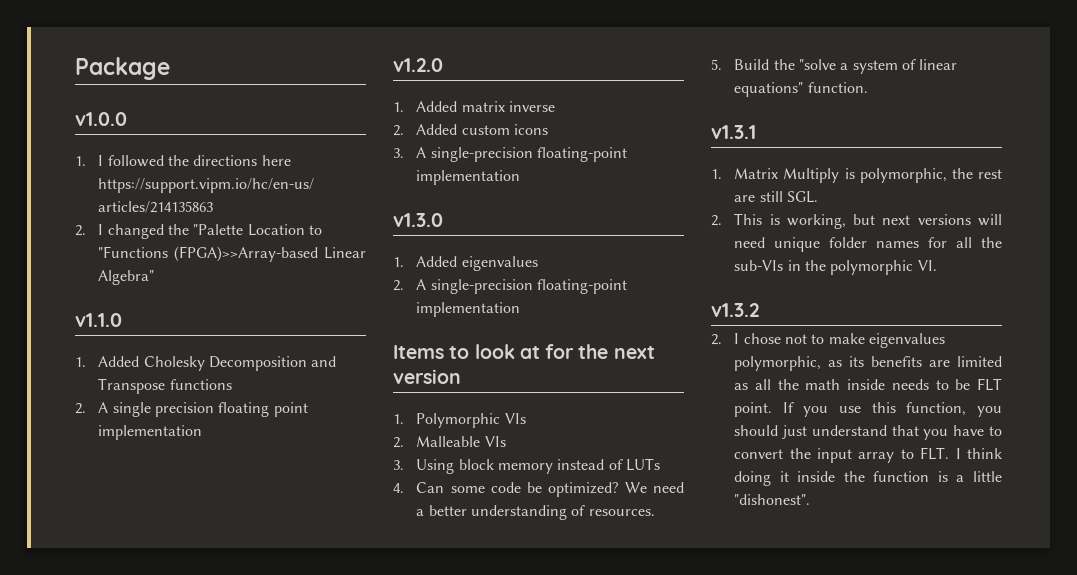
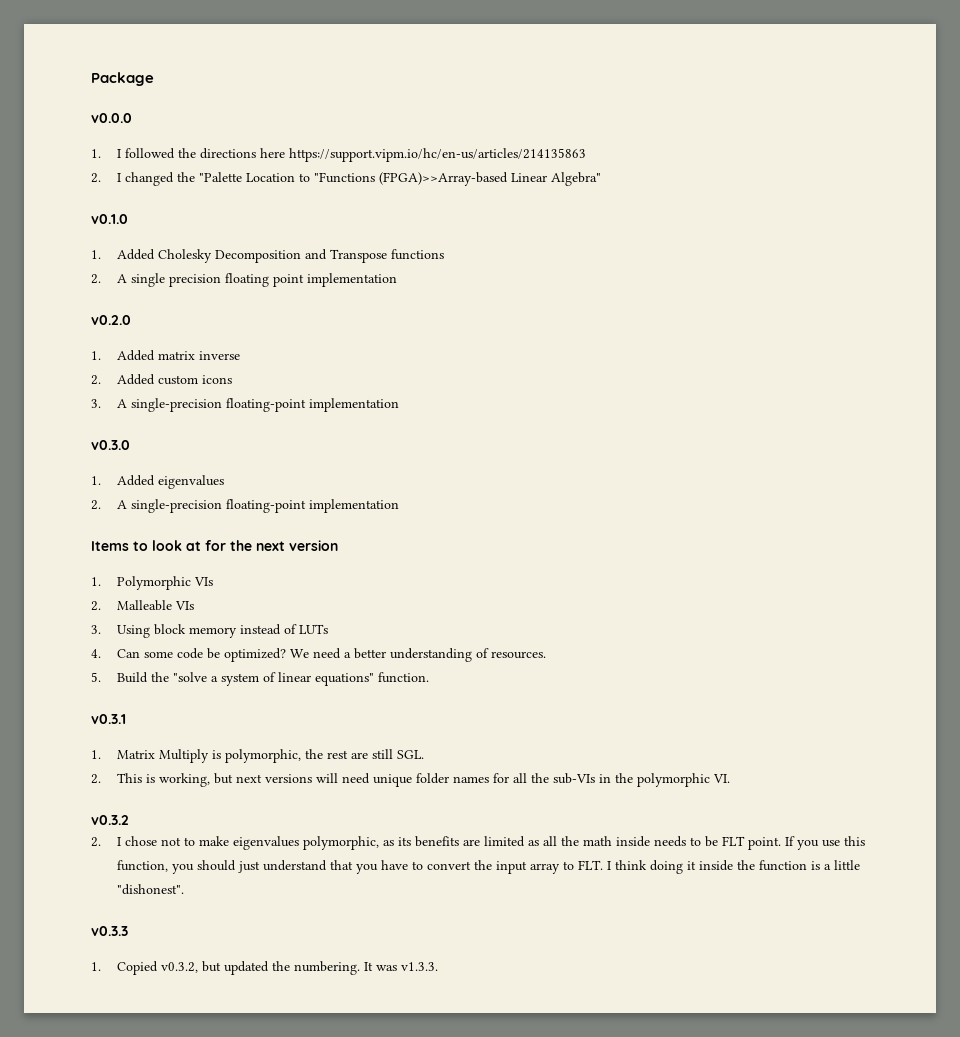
- v1.0.0
+ v0.0.0
- v1.1.0
+ v0.1.0
- v1.2.0
+ v0.2.0
- v1.3.0
+ v0.3.0
- v1.3.1
+ v0.3.1
- v1.3.2
+ v0.3.2
+ v0.3.3
+ 1. Copied v0.3.2, but updated the numbering. It was v1.3.3.

